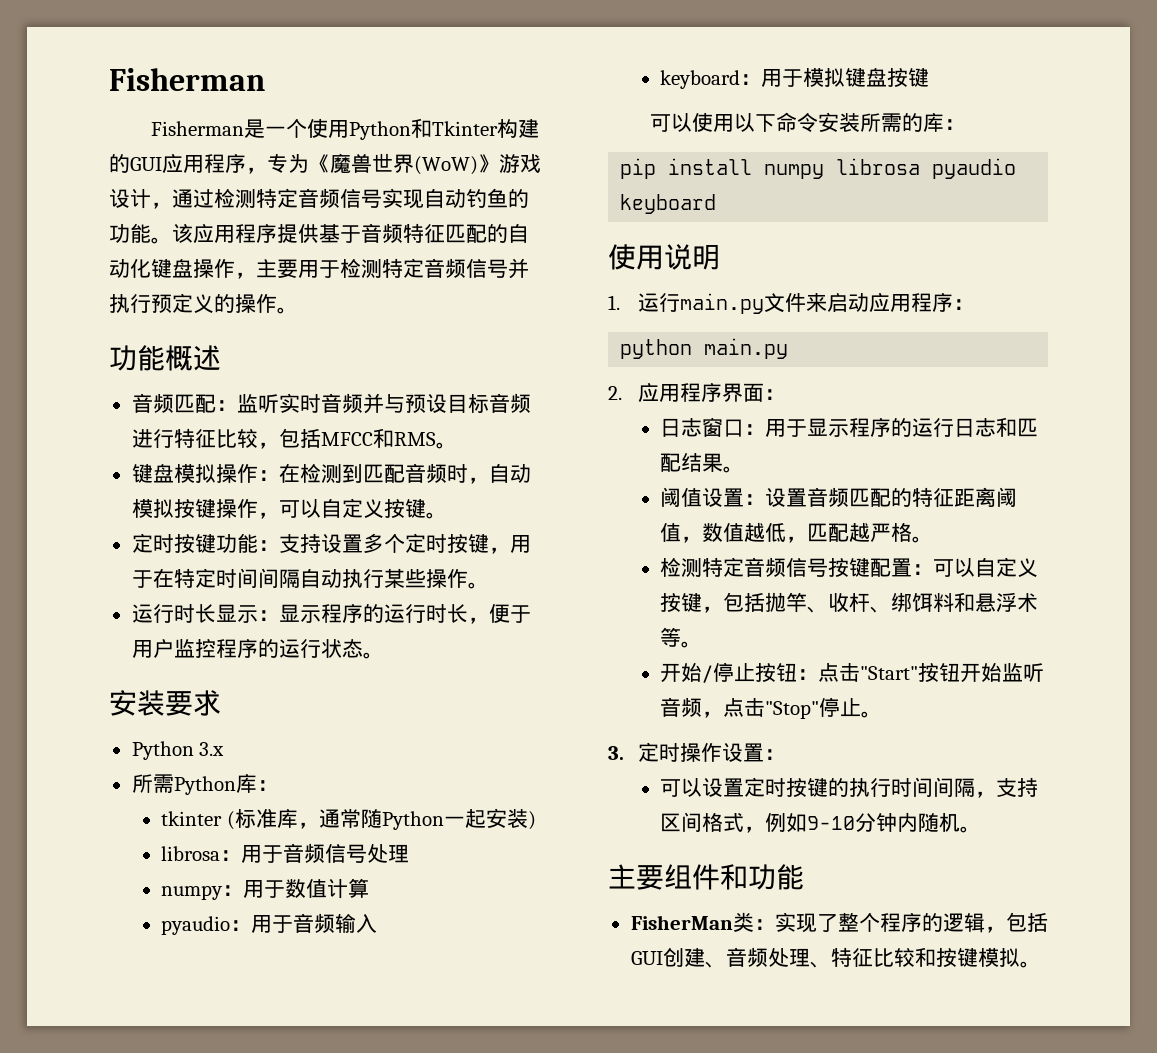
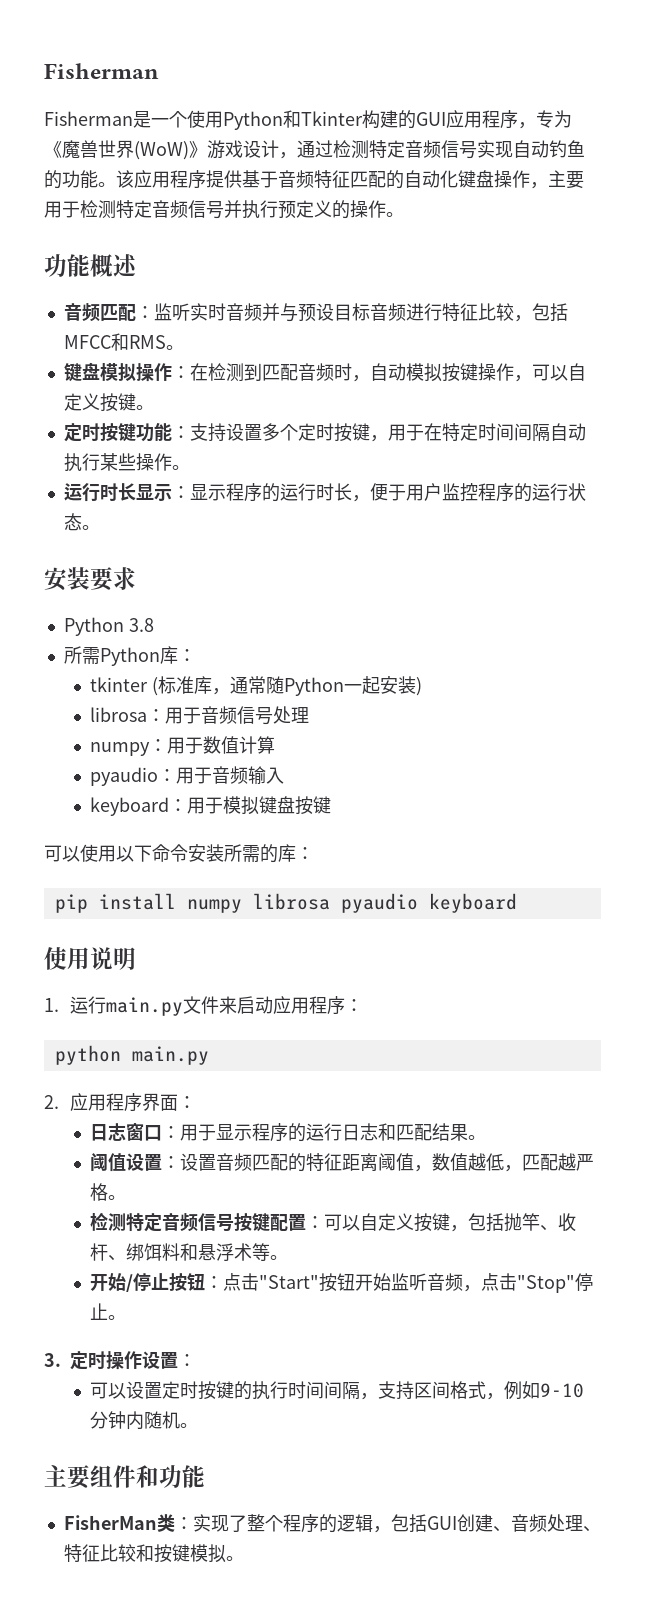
- Python 3.x
+ Python 3.8

